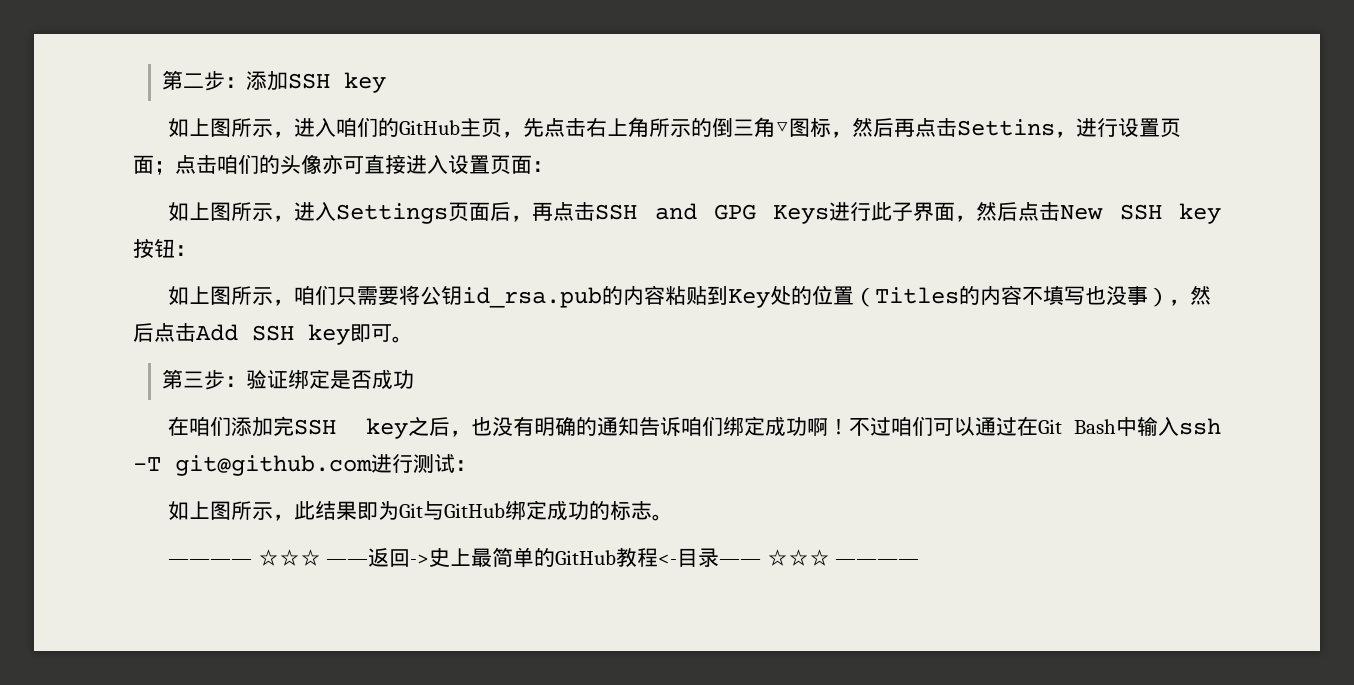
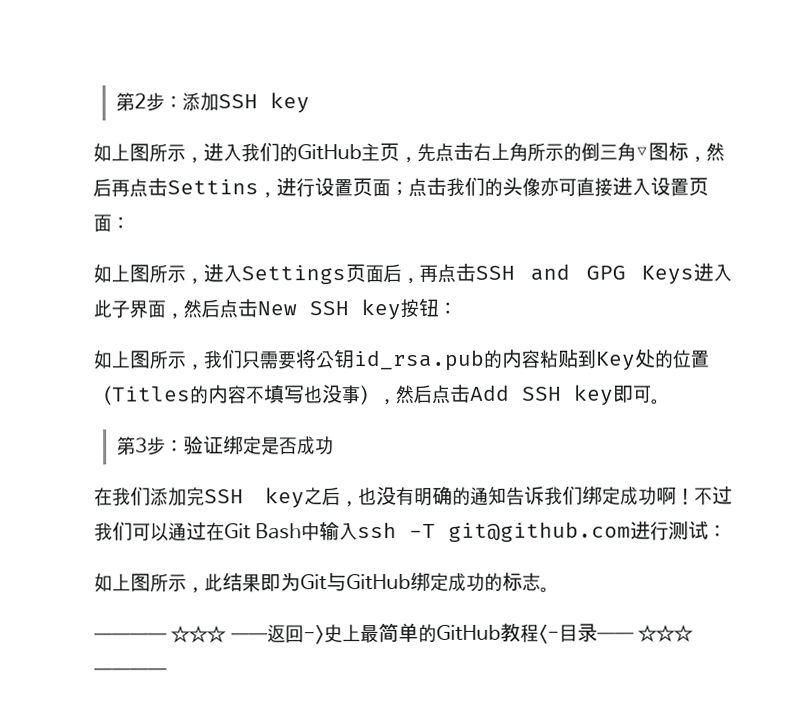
- 第二步：添加SSH key
+ 第2步：添加SSH key
- 如上图所示，进入咱们的GitHub主页，先点击右上角所示的倒三角▽图标，然后再点击Settins，进行设置页面；点击咱们的头像亦可直接进入设置页面：
+ 如上图所示，进入我们的GitHub主页，先点击右上角所示的倒三角▽图标，然后再点击Settins，进行设置页面；点击我们的头像亦可直接进入设置页面：
- 如上图所示，进入Settings页面后，再点击SSH and GPG Keys进行此子界面，然后点击New SSH key按钮：
+ 如上图所示，进入Settings页面后，再点击SSH and GPG Keys进入此子界面，然后点击New SSH key按钮：
- 如上图所示，咱们只需要将公钥id_rsa.pub的内容粘贴到Key处的位置（Titles的内容不填写也没事），然后点击Add SSH key即可。
+ 如上图所示，我们只需要将公钥id_rsa.pub的内容粘贴到Key处的位置（Titles的内容不填写也没事），然后点击Add SSH key即可。
- 第三步：验证绑定是否成功
+ 第3步：验证绑定是否成功
- 在咱们添加完SSH key之后，也没有明确的通知告诉咱们绑定成功啊！
+ 在我们添加完SSH key之后，也没有明确的通知告诉我们绑定成功啊！
- 不过咱们可以通过在Git Bash中输入ssh -T git@github.com进行测试：
+ 不过我们可以通过在Git Bash中输入ssh -T git@github.com进行测试：

